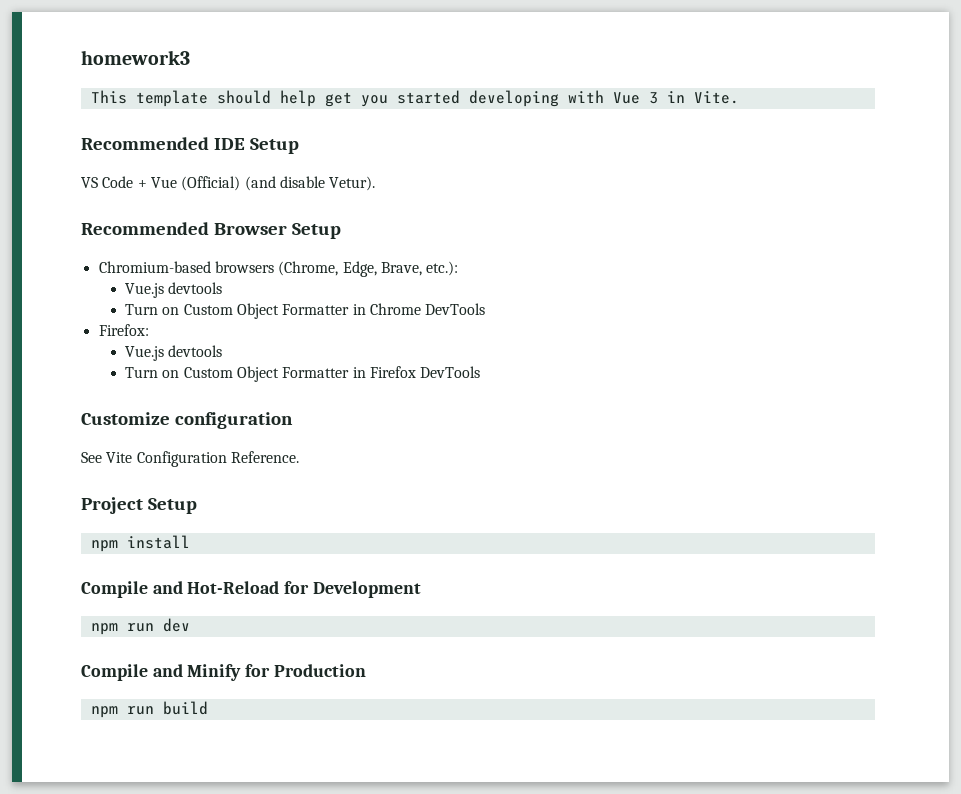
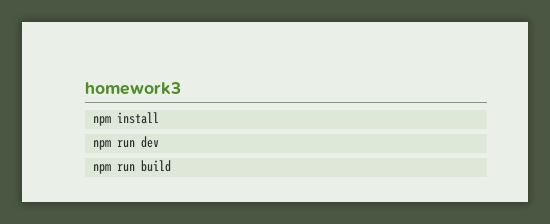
- This template should help get you started developing with Vue 3 in Vite.
- Recommended IDE Setup
- VS Code + Vue (Official) (and disable Vetur).
- Recommended Browser Setup
- Chromium-based browsers (Chrome, Edge, Brave, etc.):
- Vue.js devtools
- Turn on Custom Object Formatter in Chrome DevTools
- Firefox:
- Vue.js devtools
- Turn on Custom Object Formatter in Firefox DevTools
- Customize configuration
- See Vite Configuration Reference.
- Project Setup
  npm install
- Compile and Hot-Reload for Development
  npm run dev
- Compile and Minify for Production

